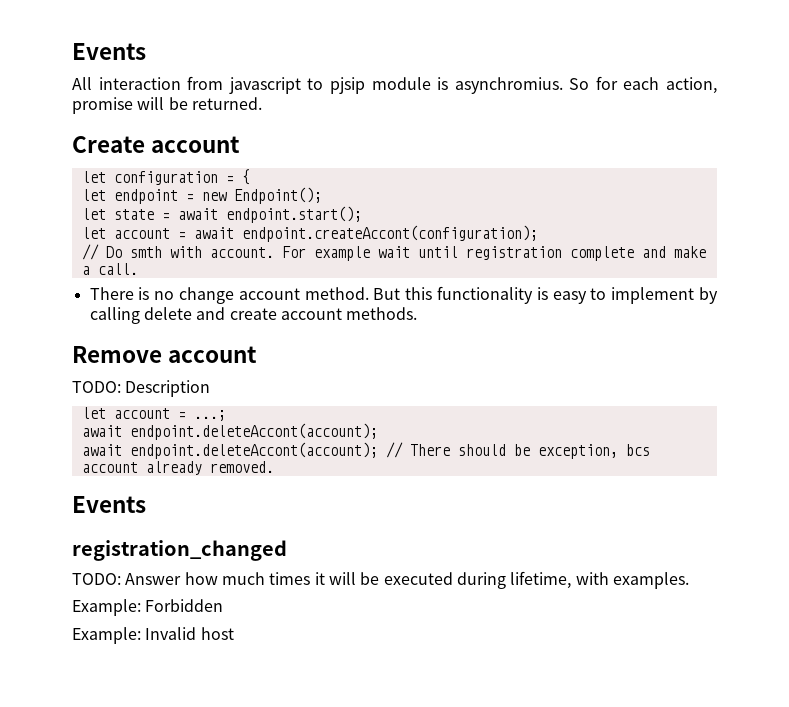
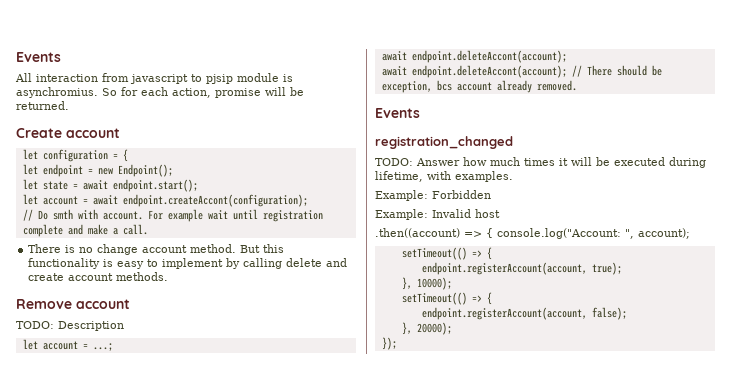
+ .then((account) => { console.log("Account: ", account);
+ setTimeout(() => {
+ endpoint.registerAccount(account, true);
+ }, 10000);
+ setTimeout(() => {
+ endpoint.registerAccount(account, false);
+ }, 20000);
+ });

